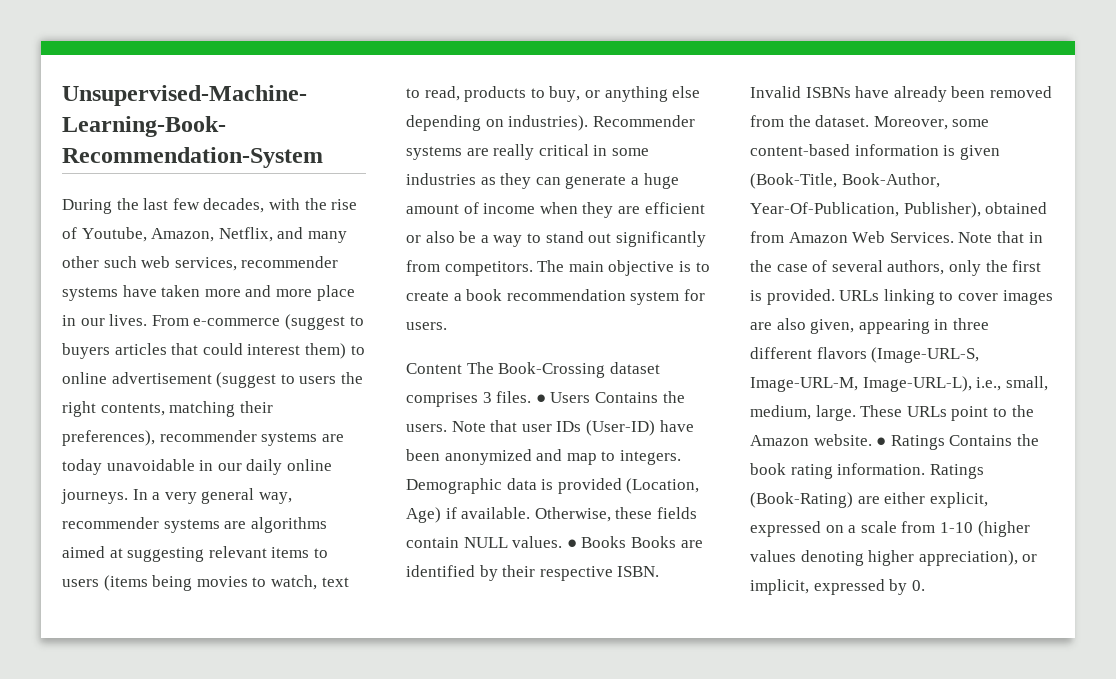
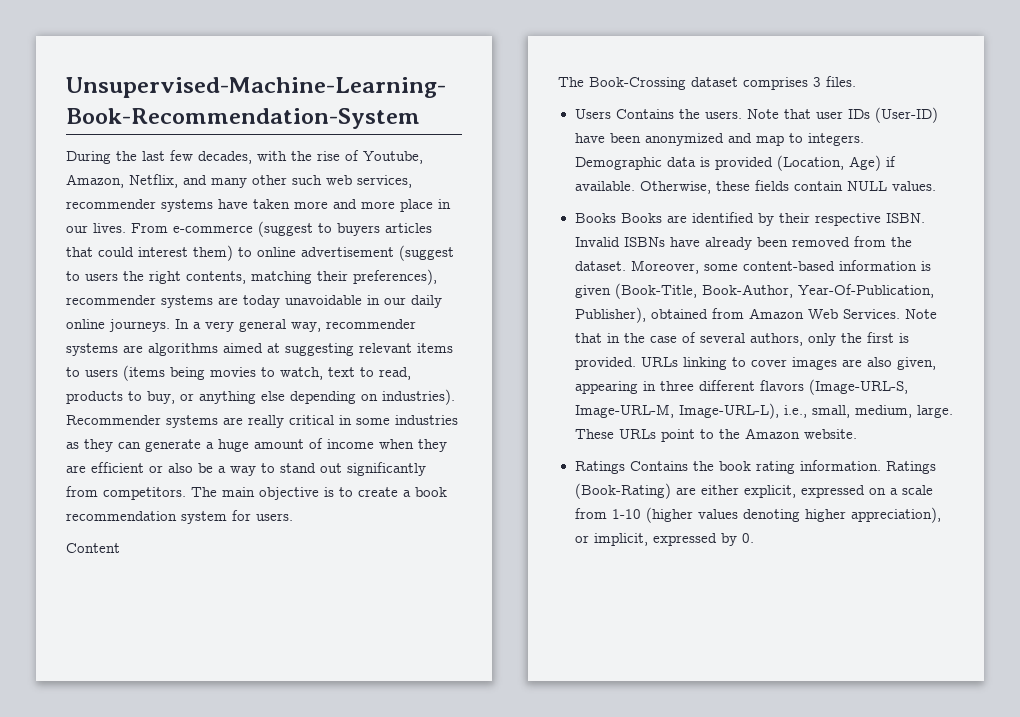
- Content The Book-Crossing dataset comprises 3 files. ● Users Contains the users.
+ Content
+ The Book-Crossing dataset comprises 3 files.
+ Users Contains the users.
- Otherwise, these fields contain NULL values. ● Books Books are identified by their respective ISBN.
+ Otherwise, these fields contain NULL values.
+ Books Books are identified by their respective ISBN.
- These URLs point to the Amazon website. ● Ratings Contains the book rating information.
+ These URLs point to the Amazon website.
+ Ratings Contains the book rating information.

